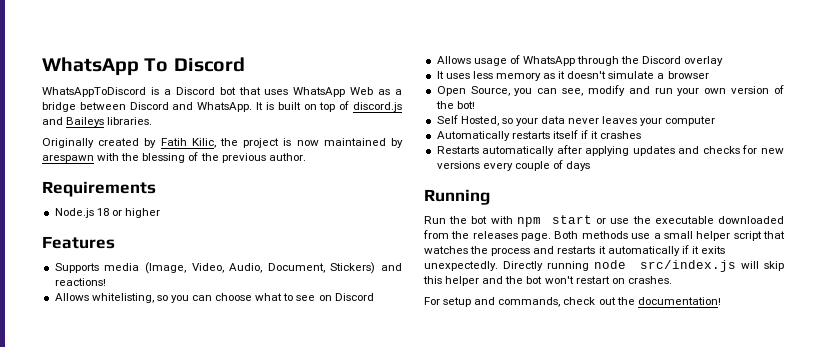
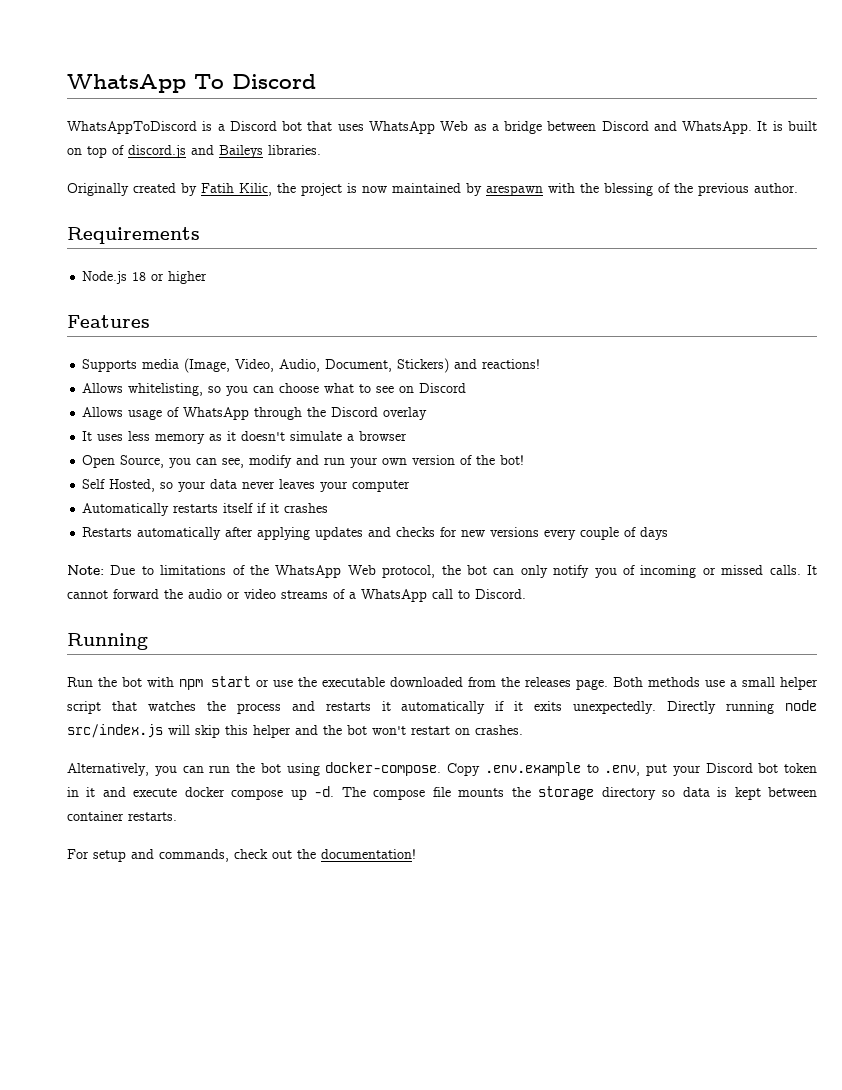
+ Note: Due to limitations of the WhatsApp Web protocol, the bot can only notify you of incoming or missed calls. It cannot forward the audio or video streams of a WhatsApp call to Discord.
+ Alternatively, you can run the bot using docker-compose. Copy .env.example to .env, put your Discord bot token in it and execute docker compose up -d. The compose file mounts the storage directory so data is kept between container restarts.

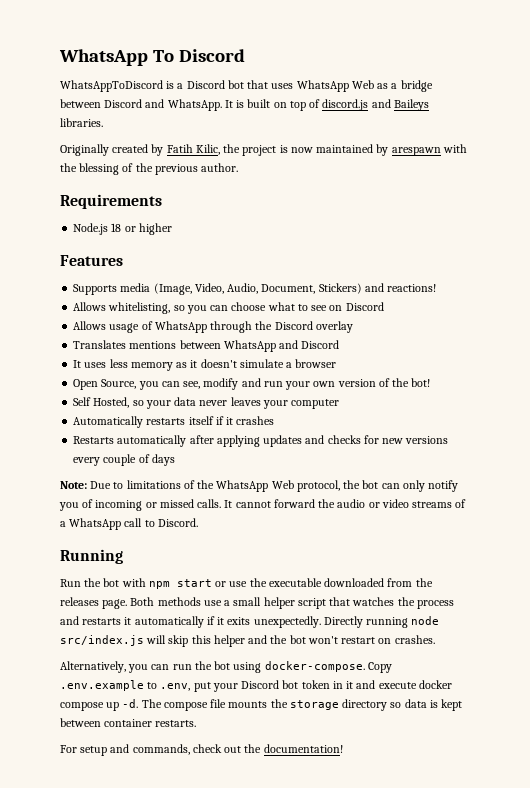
+ Translates mentions between WhatsApp and Discord

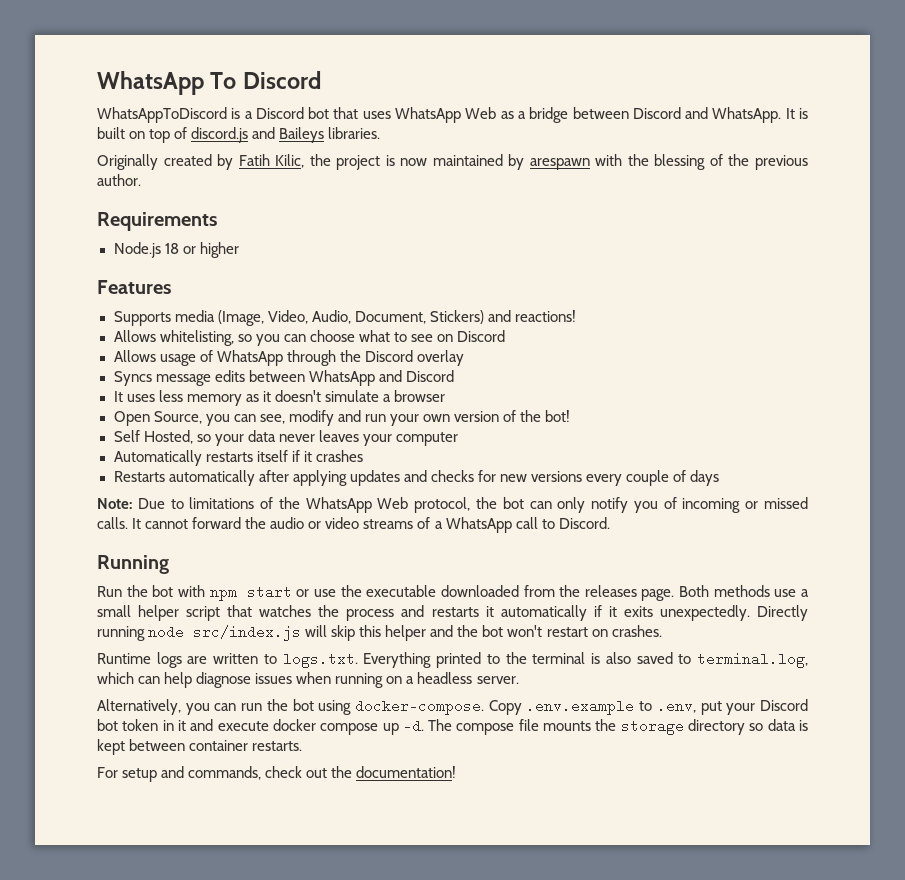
- Translates mentions between WhatsApp and Discord
+ Syncs message edits between WhatsApp and Discord
+ Runtime logs are written to logs.txt. Everything printed to the terminal is also saved to terminal.log, which can help diagnose issues when running on a headless server.

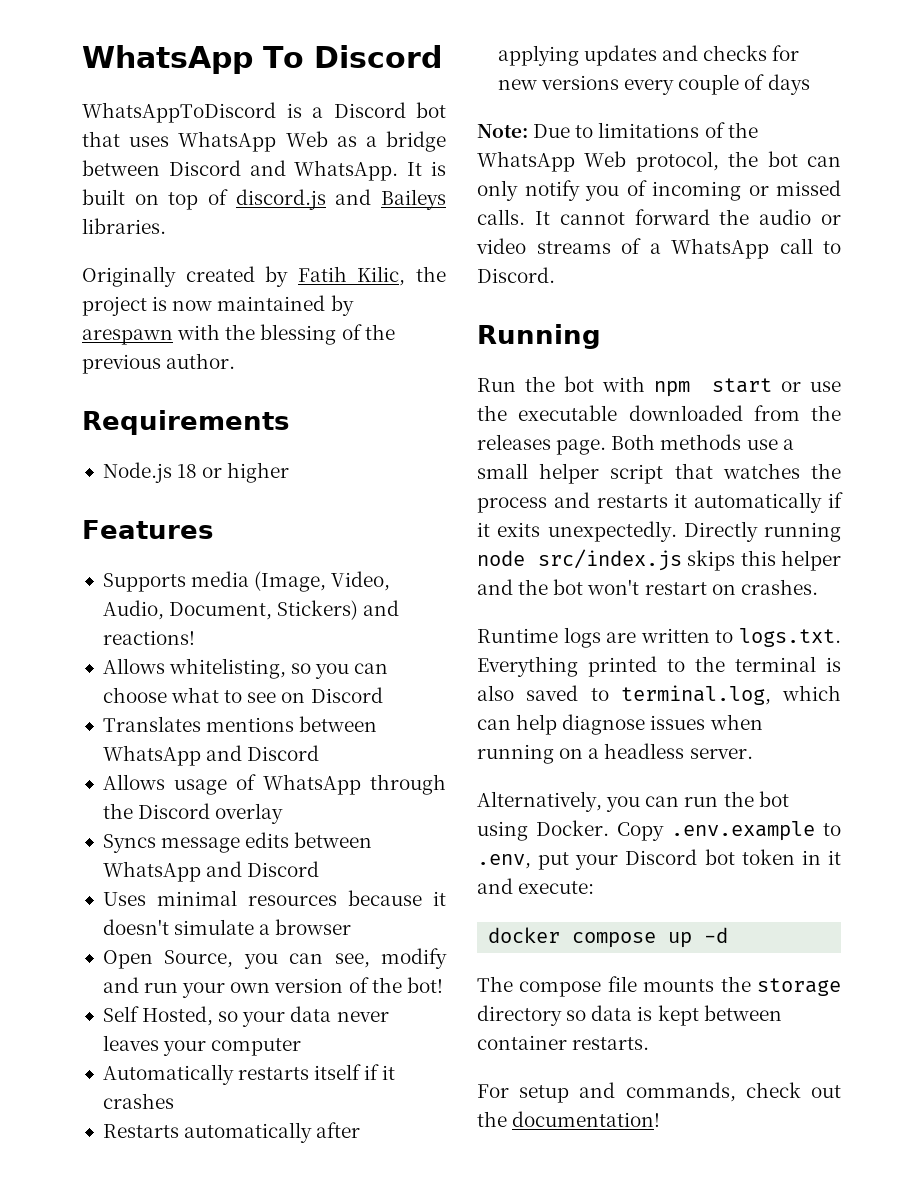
+ Translates mentions between WhatsApp and Discord
- It uses less memory as it doesn't simulate a browser
+ Uses minimal resources because it doesn't simulate a browser
- Directly running node src/index.js will skip this helper and the bot won't restart on crashes.
+ Directly running node src/index.js skips this helper and the bot won't restart on crashes.
- Alternatively, you can run the bot using docker-compose.
+ Alternatively, you can run the bot using Docker.
- Copy .env.example to .env, put your Discord bot token in it and execute docker compose up -d. The compose file mounts the storage directory so data is kept between container restarts.
+ Copy .env.example to .env, put your Discord bot token in it and execute:
+ docker compose up -d
+ The compose file mounts the storage directory so data is kept between container restarts.

